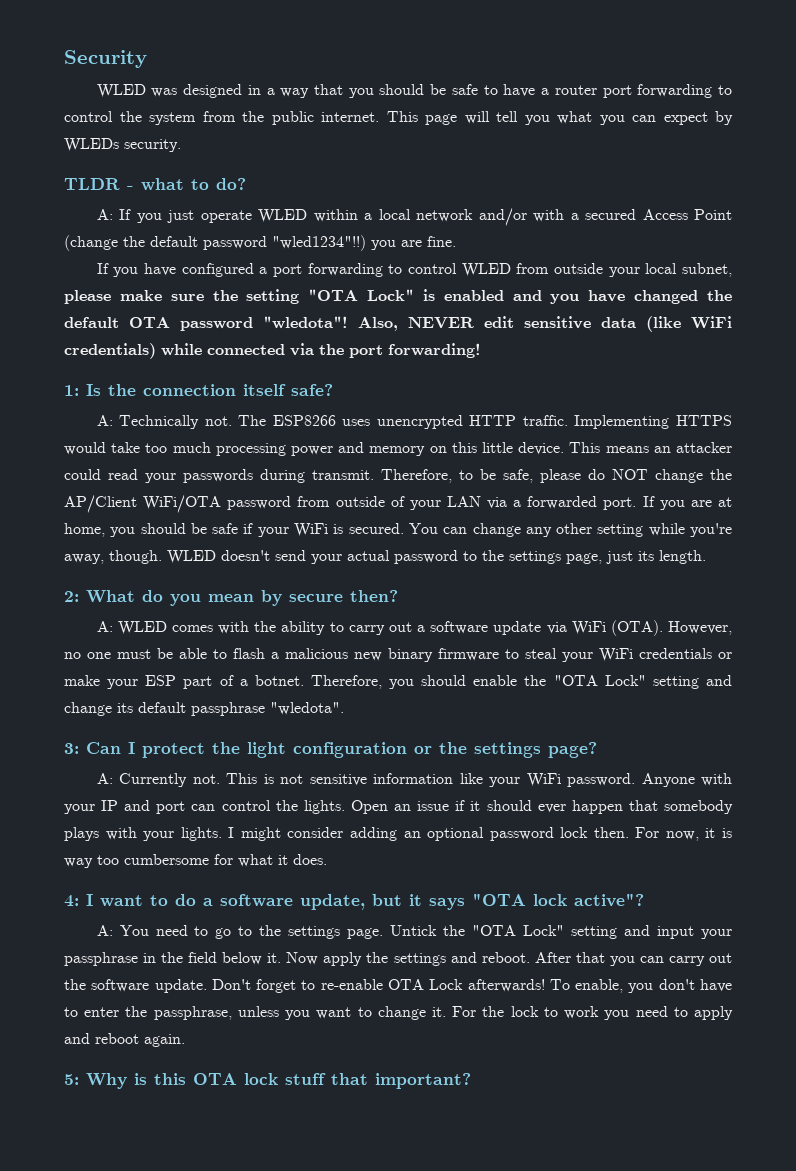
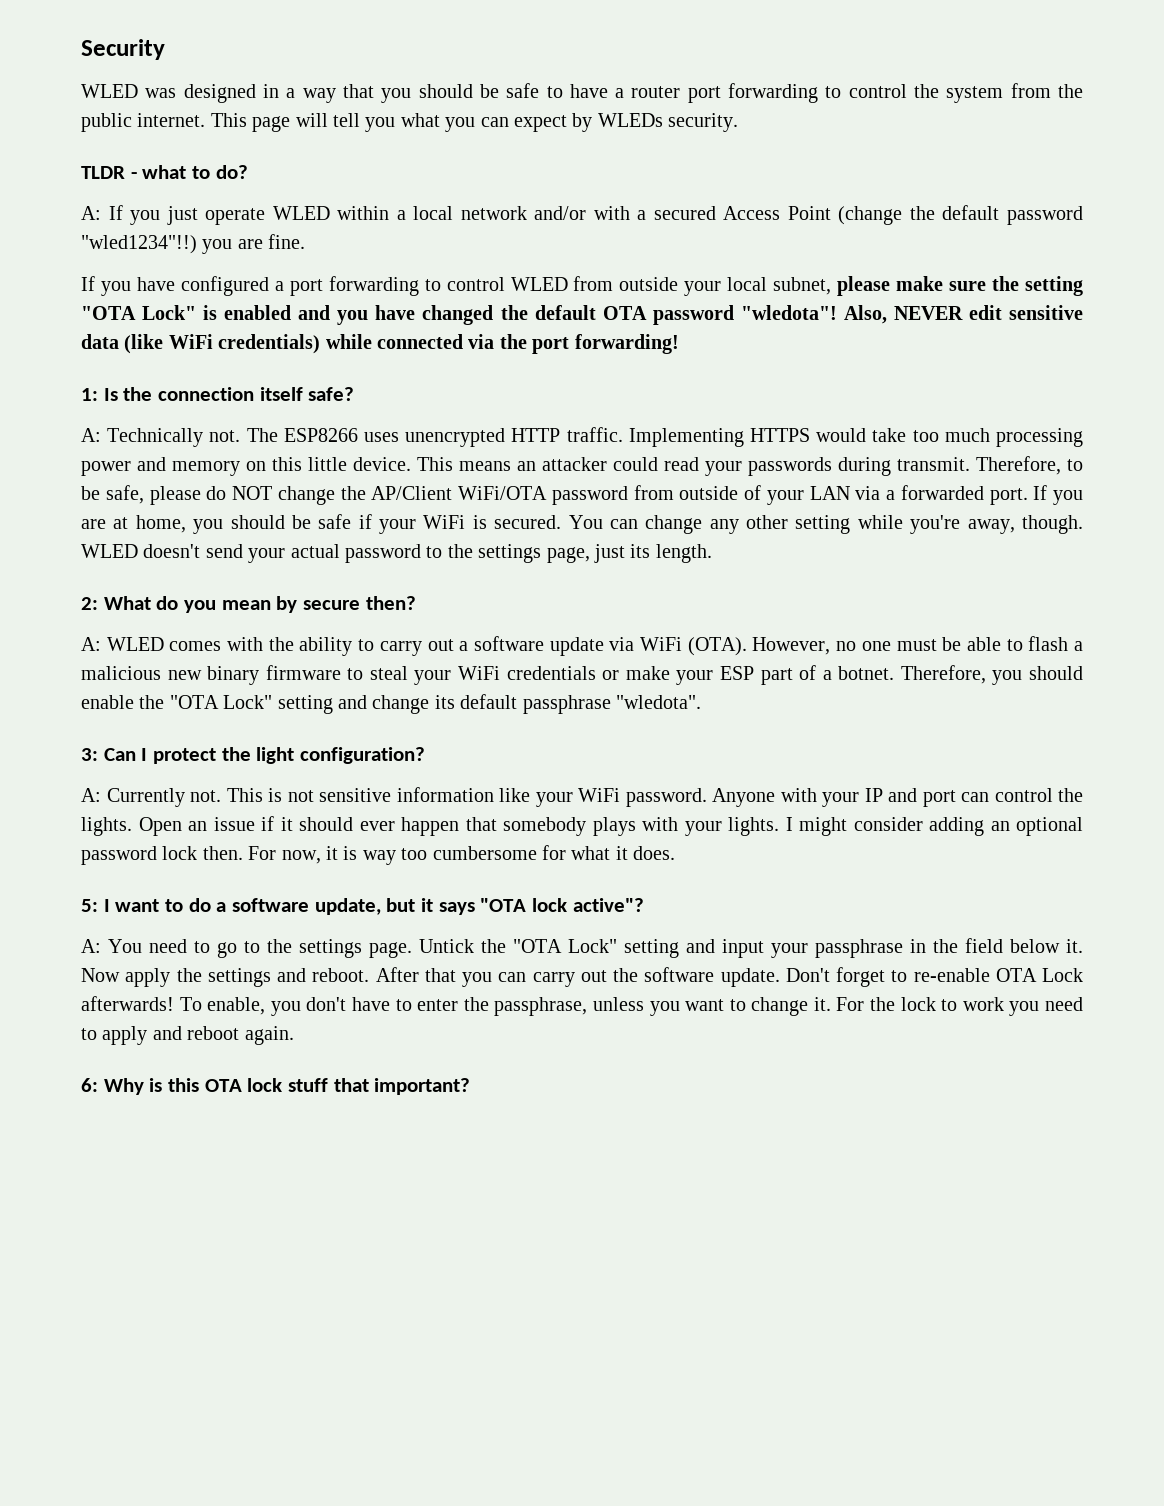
- 3: Can I protect the light configuration or the settings page?
+ 3: Can I protect the light configuration?
- 4: I want to do a software update, but it says "OTA lock active"?
+ 5: I want to do a software update, but it says "OTA lock active"?
- 5: Why is this OTA lock stuff that important?
+ 6: Why is this OTA lock stuff that important?

